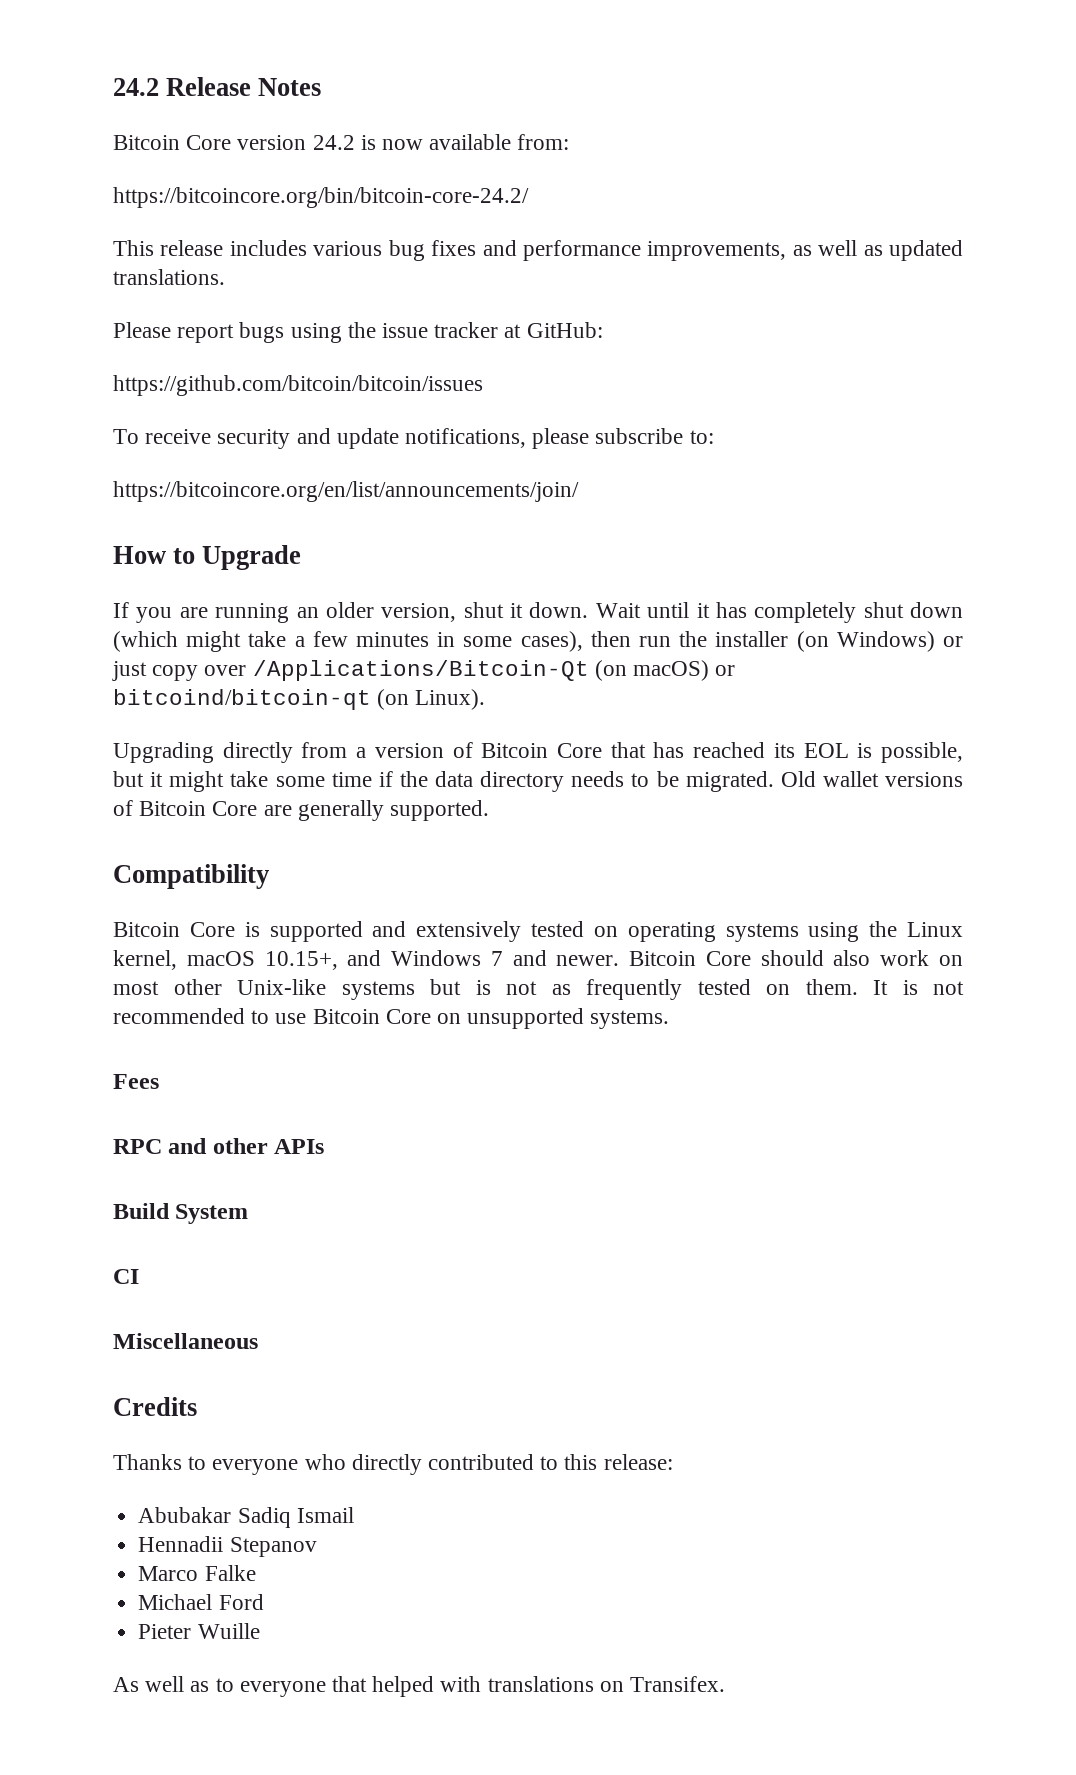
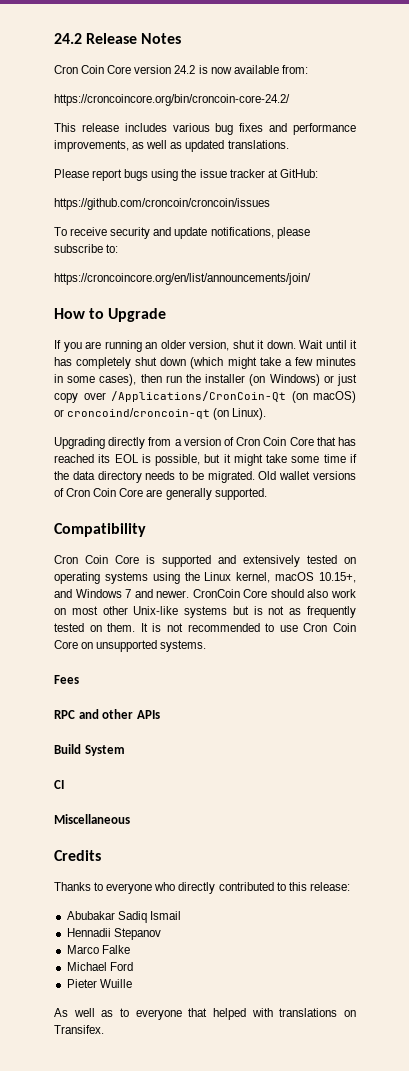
- Bitcoin Core version 24.2 is now available from:
+ Cron Coin Core version 24.2 is now available from:
- https://bitcoincore.org/bin/bitcoin-core-24.2/
+ https://croncoincore.org/bin/croncoin-core-24.2/
- https://github.com/bitcoin/bitcoin/issues
+ https://github.com/croncoin/croncoin/issues
- https://bitcoincore.org/en/list/announcements/join/
+ https://croncoincore.org/en/list/announcements/join/
- Wait until it has completely shut down (which might take a few minutes in some cases), then run the installer (on Windows) or just copy over /Applications/Bitcoin-Qt (on macOS) or bitcoind/bitcoin-qt (on Linux).
+ Wait until it has completely shut down (which might take a few minutes in some cases), then run the installer (on Windows) or just copy over /Applications/CronCoin-Qt (on macOS) or croncoind/croncoin-qt (on Linux).
- Upgrading directly from a version of Bitcoin Core that has reached its EOL is possible, but it might take some time if the data directory needs to be migrated.
+ Upgrading directly from a version of Cron Coin Core that has reached its EOL is possible, but it might take some time if the data directory needs to be migrated.
- Old wallet versions of Bitcoin Core are generally supported.
+ Old wallet versions of Cron Coin Core are generally supported.
- Bitcoin Core is supported and extensively tested on operating systems using the Linux kernel, macOS 10.15+, and Windows 7 and newer.
+ Cron Coin Core is supported and extensively tested on operating systems using the Linux kernel, macOS 10.15+, and Windows 7 and newer.
- Bitcoin Core should also work on most other Unix-like systems but is not as frequently tested on them.
+ CronCoin Core should also work on most other Unix-like systems but is not as frequently tested on them.
- It is not recommended to use Bitcoin Core on unsupported systems.
+ It is not recommended to use Cron Coin Core on unsupported systems.

